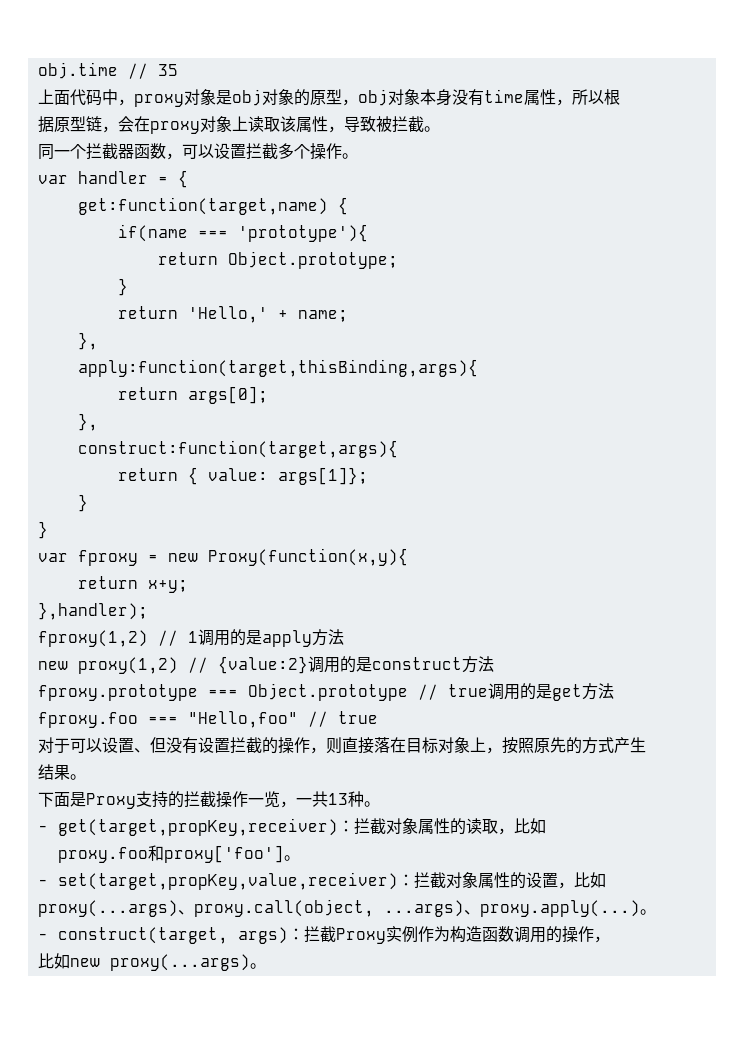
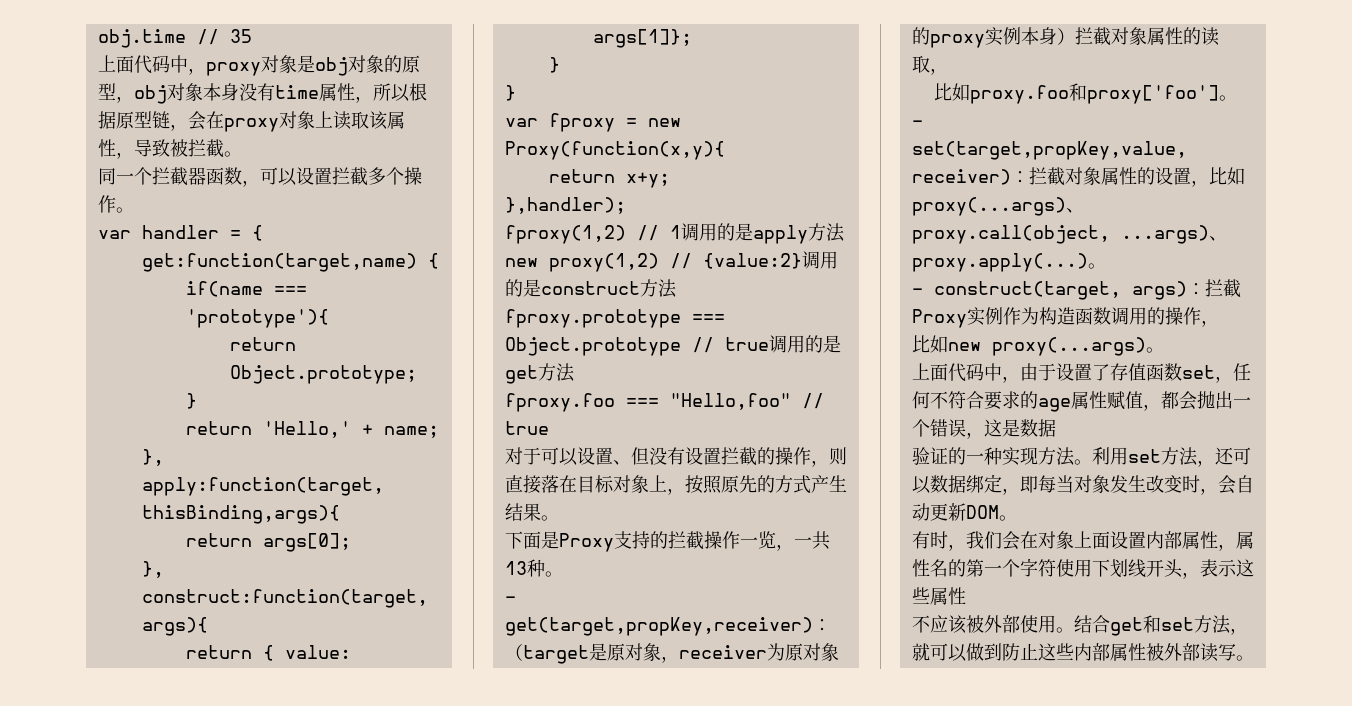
- - get(target,propKey,receiver)：拦截对象属性的读取，比如
- proxy.foo和proxy['foo']。
+ - get(target,propKey,receiver)：（target是原对象，receiver为原对象的proxy实例本身）拦截对象属性的读取，
+ 比如proxy.foo和proxy['foo']。
+ 上面代码中，由于设置了存值函数set，任何不符合要求的age属性赋值，都会抛出一个错误，这是数据
+ 验证的一种实现方法。利用set方法，还可以数据绑定，即每当对象发生改变时，会自动更新DOM。
+ 有时，我们会在对象上面设置内部属性，属性名的第一个字符使用下划线开头，表示这些属性
+ 不应该被外部使用。结合get和set方法，就可以做到防止这些内部属性被外部读写。

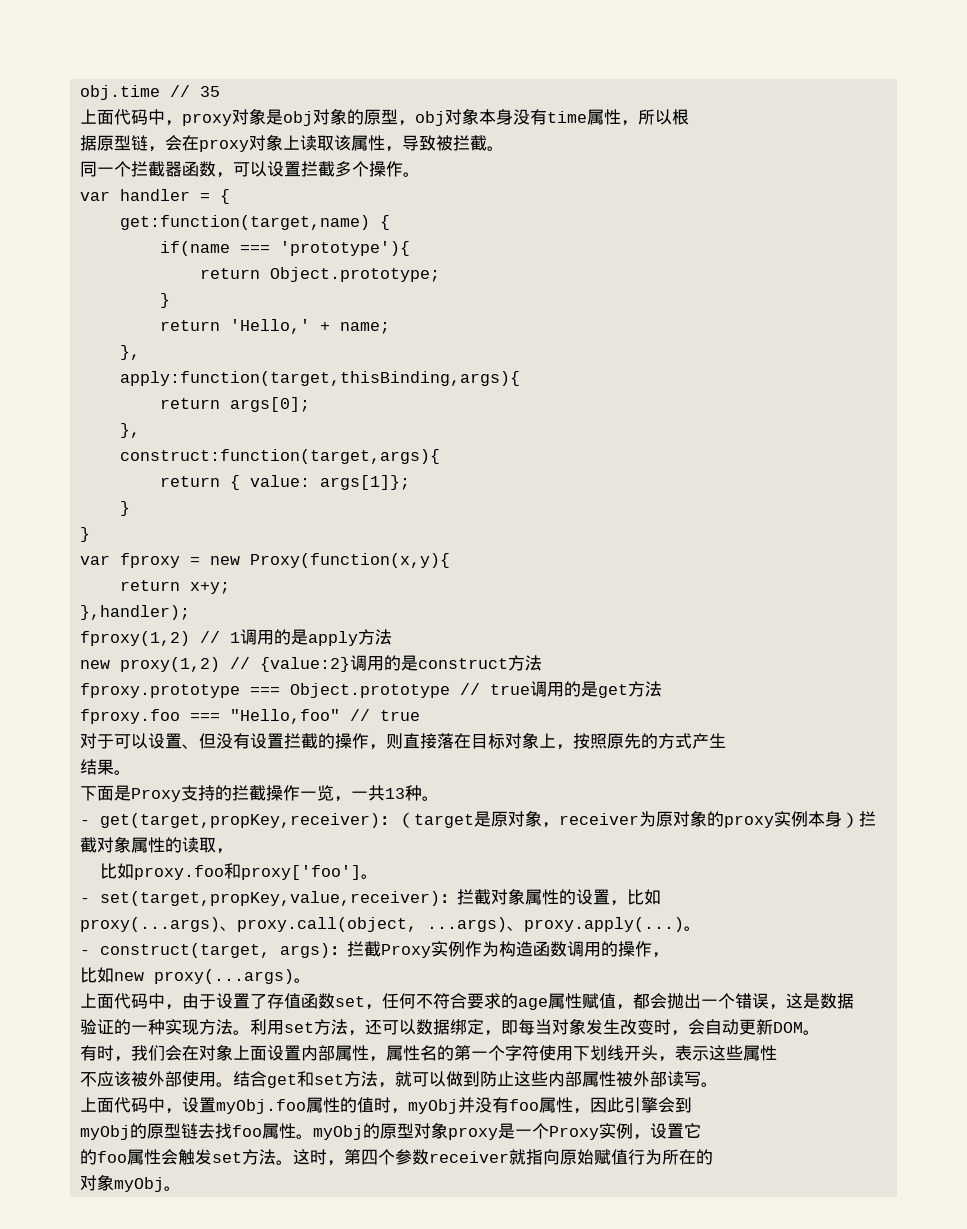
+ 上面代码中，设置myObj.foo属性的值时，myObj并没有foo属性，因此引擎会到
+ myObj的原型链去找foo属性。myObj的原型对象proxy是一个Proxy实例，设置它
+ 的foo属性会触发set方法。这时，第四个参数receiver就指向原始赋值行为所在的
+ 对象myObj。

